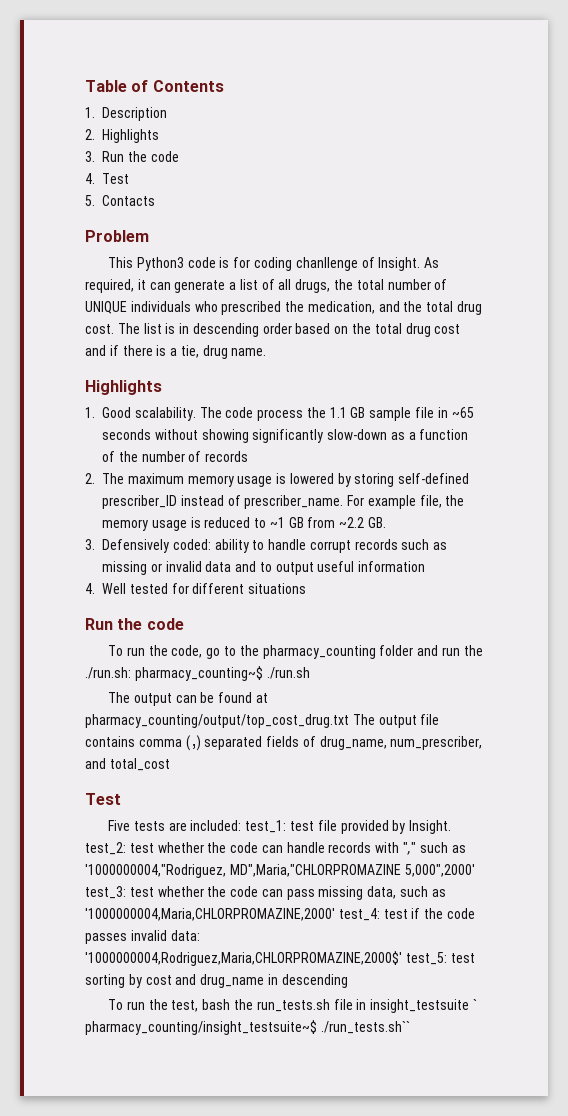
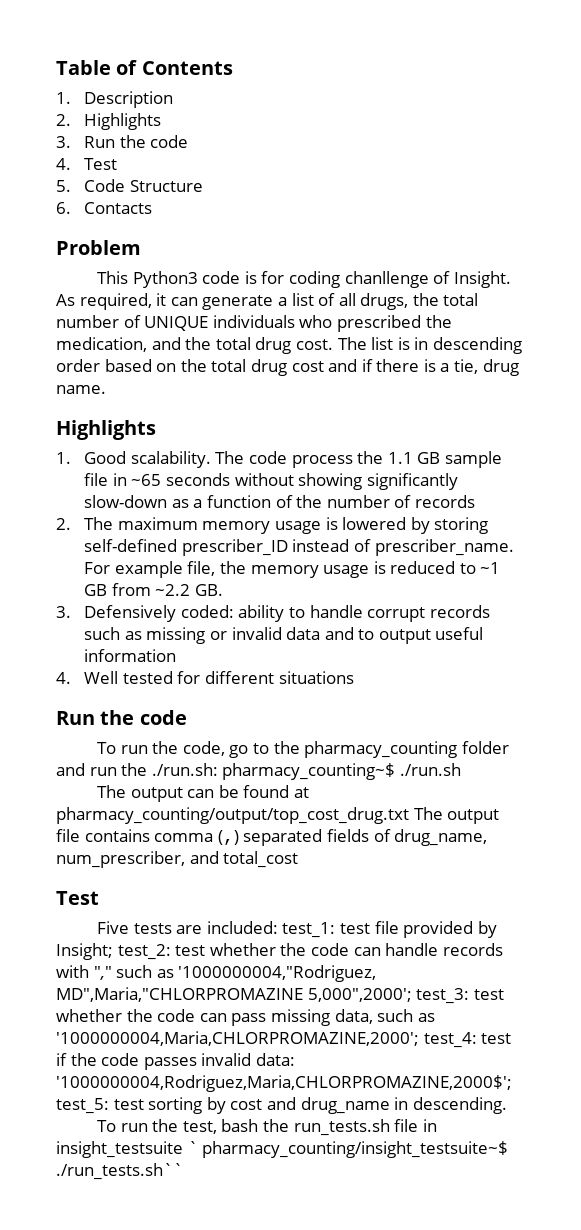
- 5. Contacts
+ 5. Code Structure
+ 6. Contacts
- Five tests are included: test_1: test file provided by Insight. test_2: test whether the code can handle records with "," such as '1000000004,"Rodriguez, MD",Maria,"CHLORPROMAZINE 5,000",2000' test_3: test whether the code can pass missing data, such as '1000000004,Maria,CHLORPROMAZINE,2000' test_4: test if the code passes invalid data: '1000000004,Rodriguez,Maria,CHLORPROMAZINE,2000$' test_5: test sorting by cost and drug_name in descending
+ Five tests are included: test_1: test file provided by Insight; test_2: test whether the code can handle records with "," such as '1000000004,"Rodriguez, MD",Maria,"CHLORPROMAZINE 5,000",2000'; test_3: test whether the code can pass missing data, such as '1000000004,Maria,CHLORPROMAZINE,2000'; test_4: test if the code passes invalid data: '1000000004,Rodriguez,Maria,CHLORPROMAZINE,2000$'; test_5: test sorting by cost and drug_name in descending.

